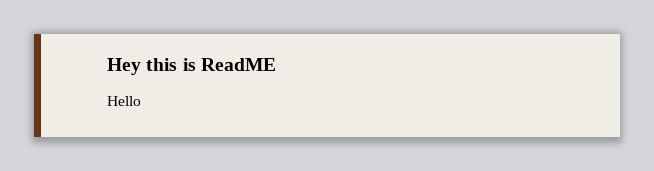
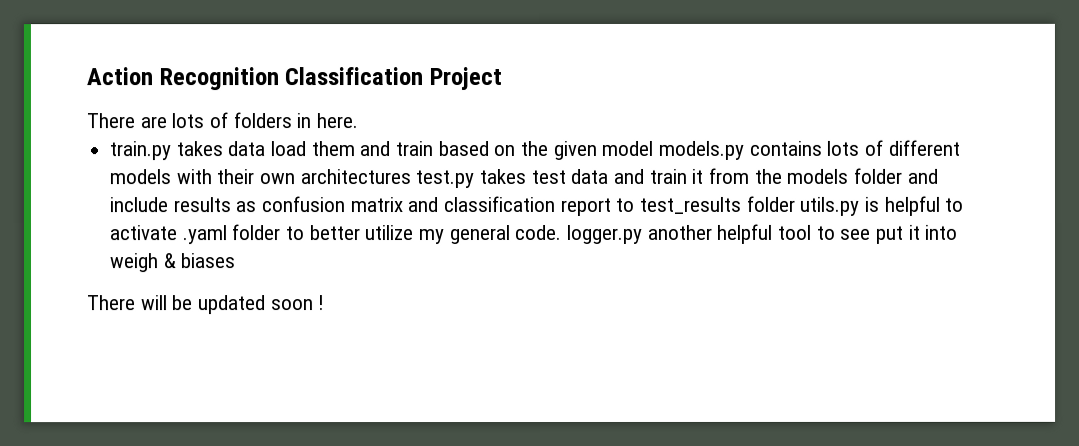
- Hey this is ReadME
- Hello
+ Action Recognition Classification Project
+ There are lots of folders in here.
+ train.py takes data load them and train based on the given model models.py contains lots of different models with their own architectures test.py takes test data and train it from the models folder and include results as confusion matrix and classification report to test_results folder utils.py is helpful to activate .yaml folder to better utilize my general code. logger.py another helpful tool to see put it into weigh & biases
+ There will be updated soon !

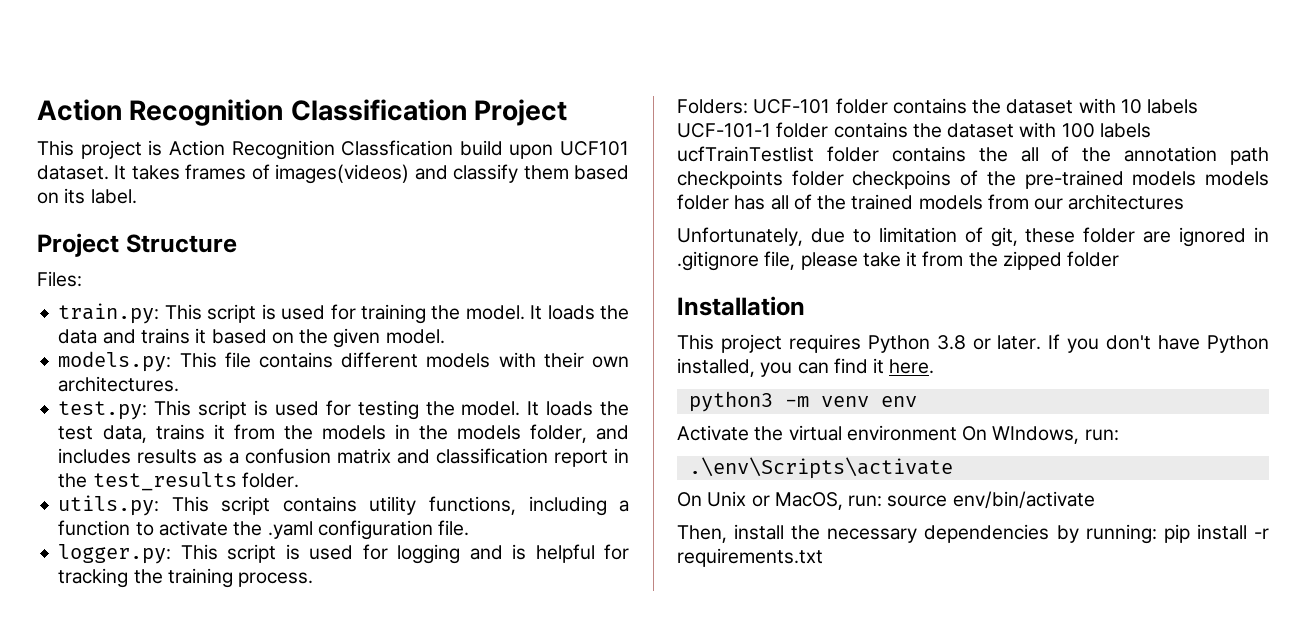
- There are lots of folders in here.
- train.py takes data load them and train based on the given model models.py contains lots of different models with their own architectures test.py takes test data and train it from the models folder and include results as confusion matrix and classification report to test_results folder utils.py is helpful to activate .yaml folder to better utilize my general code. logger.py another helpful tool to see put it into weigh & biases
- There will be updated soon !
+ This project is Action Recognition Classfication build upon UCF101 dataset. It takes frames of images(videos) and classify them based on its label.
+ Project Structure
+ Files:
+ train.py: This script is used for training the model. It loads the data and trains it based on the given model.
+ models.py: This file contains different models with their own architectures.
+ test.py: This script is used for testing the model. It loads the test data, trains it from the models in the models folder, and includes results as a confusion matrix and classification report in the test_results folder.
+ utils.py: This script contains utility functions, including a function to activate the .yaml configuration file.
+ logger.py: This script is used for logging and is helpful for tracking the training process.
+ Folders: UCF-101 folder contains the dataset with 10 labels UCF-101-1 folder contains the dataset with 100 labels ucfTrainTestlist folder contains the all of the annotation path checkpoints folder checkpoins of the pre-trained models models folder has all of the trained models from our architectures
+ Unfortunately, due to limitation of git, these folder are ignored in .gitignore file, please take it from the zipped folder
+ Installation
+ This project requires Python 3.8 or later. If you don't have Python installed, you can find it here.
+ python3 -m venv env
+ Activate the virtual environment On WIndows, run:
+ .\env\Scripts\activate
+ On Unix or MacOS, run: source env/bin/activate
+ Then, install the necessary dependencies by running: pip install -r requirements.txt

